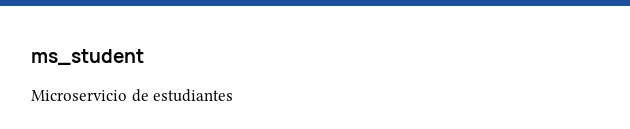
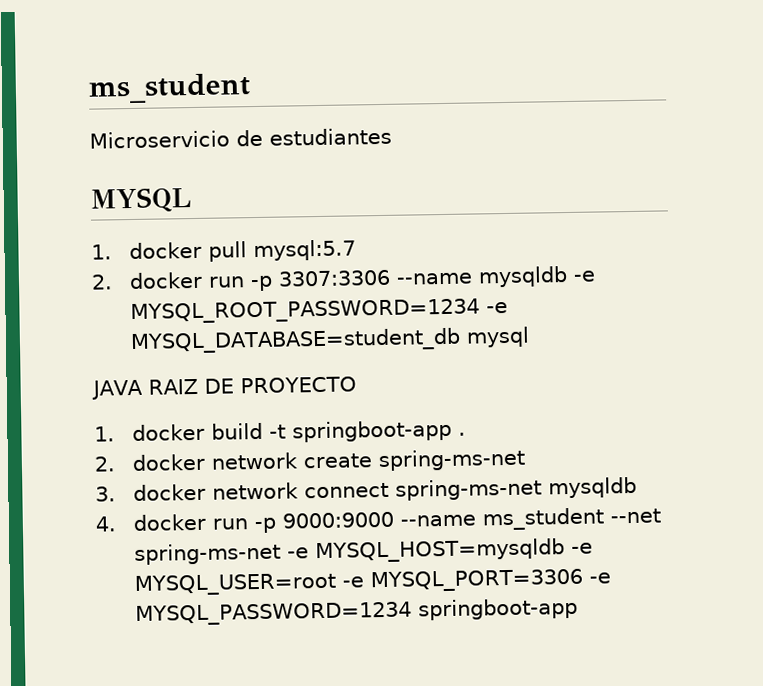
+ MYSQL
+ 1. docker pull mysql:5.7
+ 2. docker run -p 3307:3306 --name mysqldb -e MYSQL_ROOT_PASSWORD=1234 -e MYSQL_DATABASE=student_db mysql
+ JAVA RAIZ DE PROYECTO
+ 1. docker build -t springboot-app .
+ 2. docker network create spring-ms-net
+ 3. docker network connect spring-ms-net mysqldb
+ 4. docker run -p 9000:9000 --name ms_student --net spring-ms-net -e MYSQL_HOST=mysqldb -e MYSQL_USER=root -e MYSQL_PORT=3306 -e MYSQL_PASSWORD=1234 springboot-app

